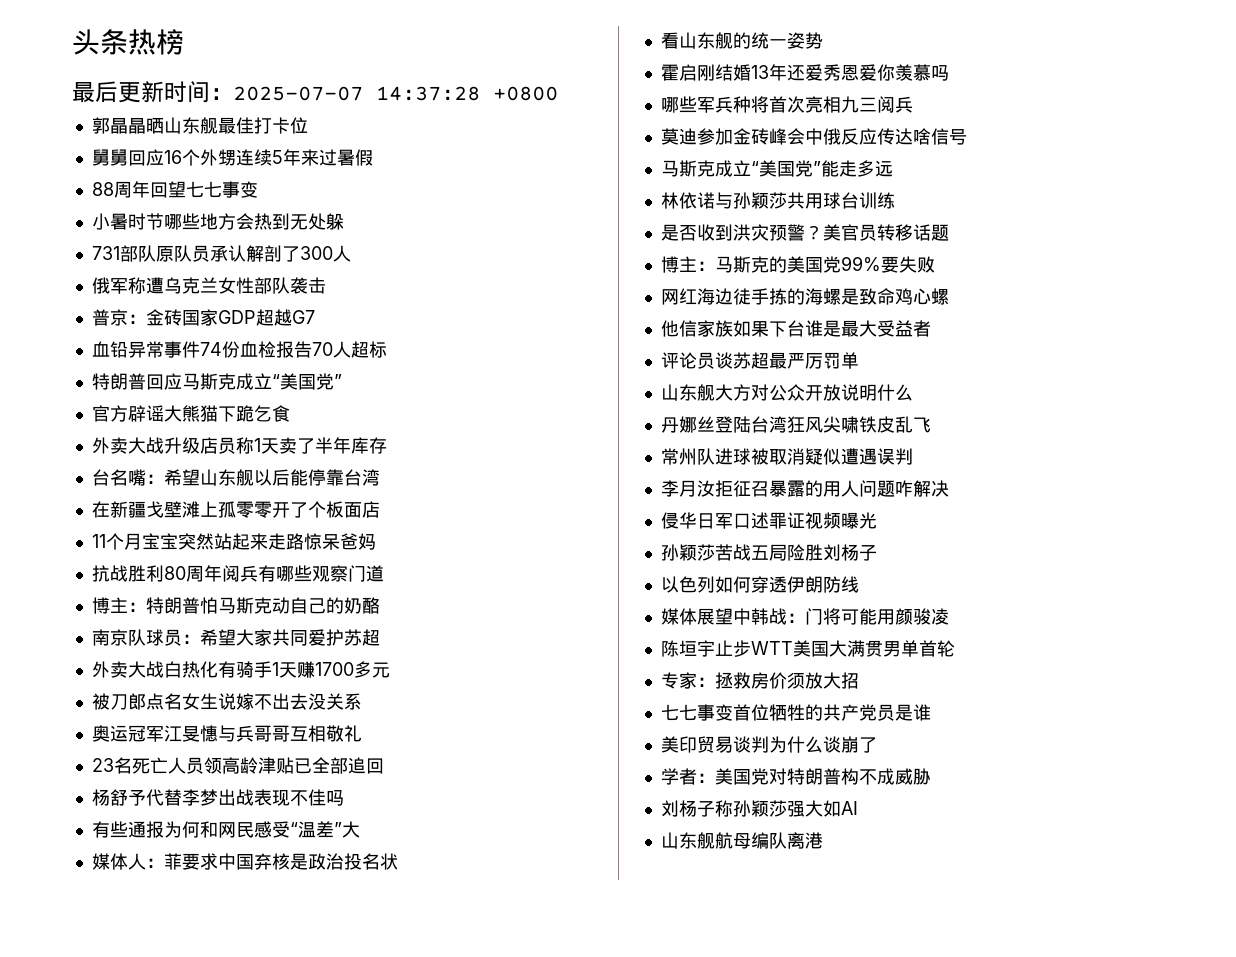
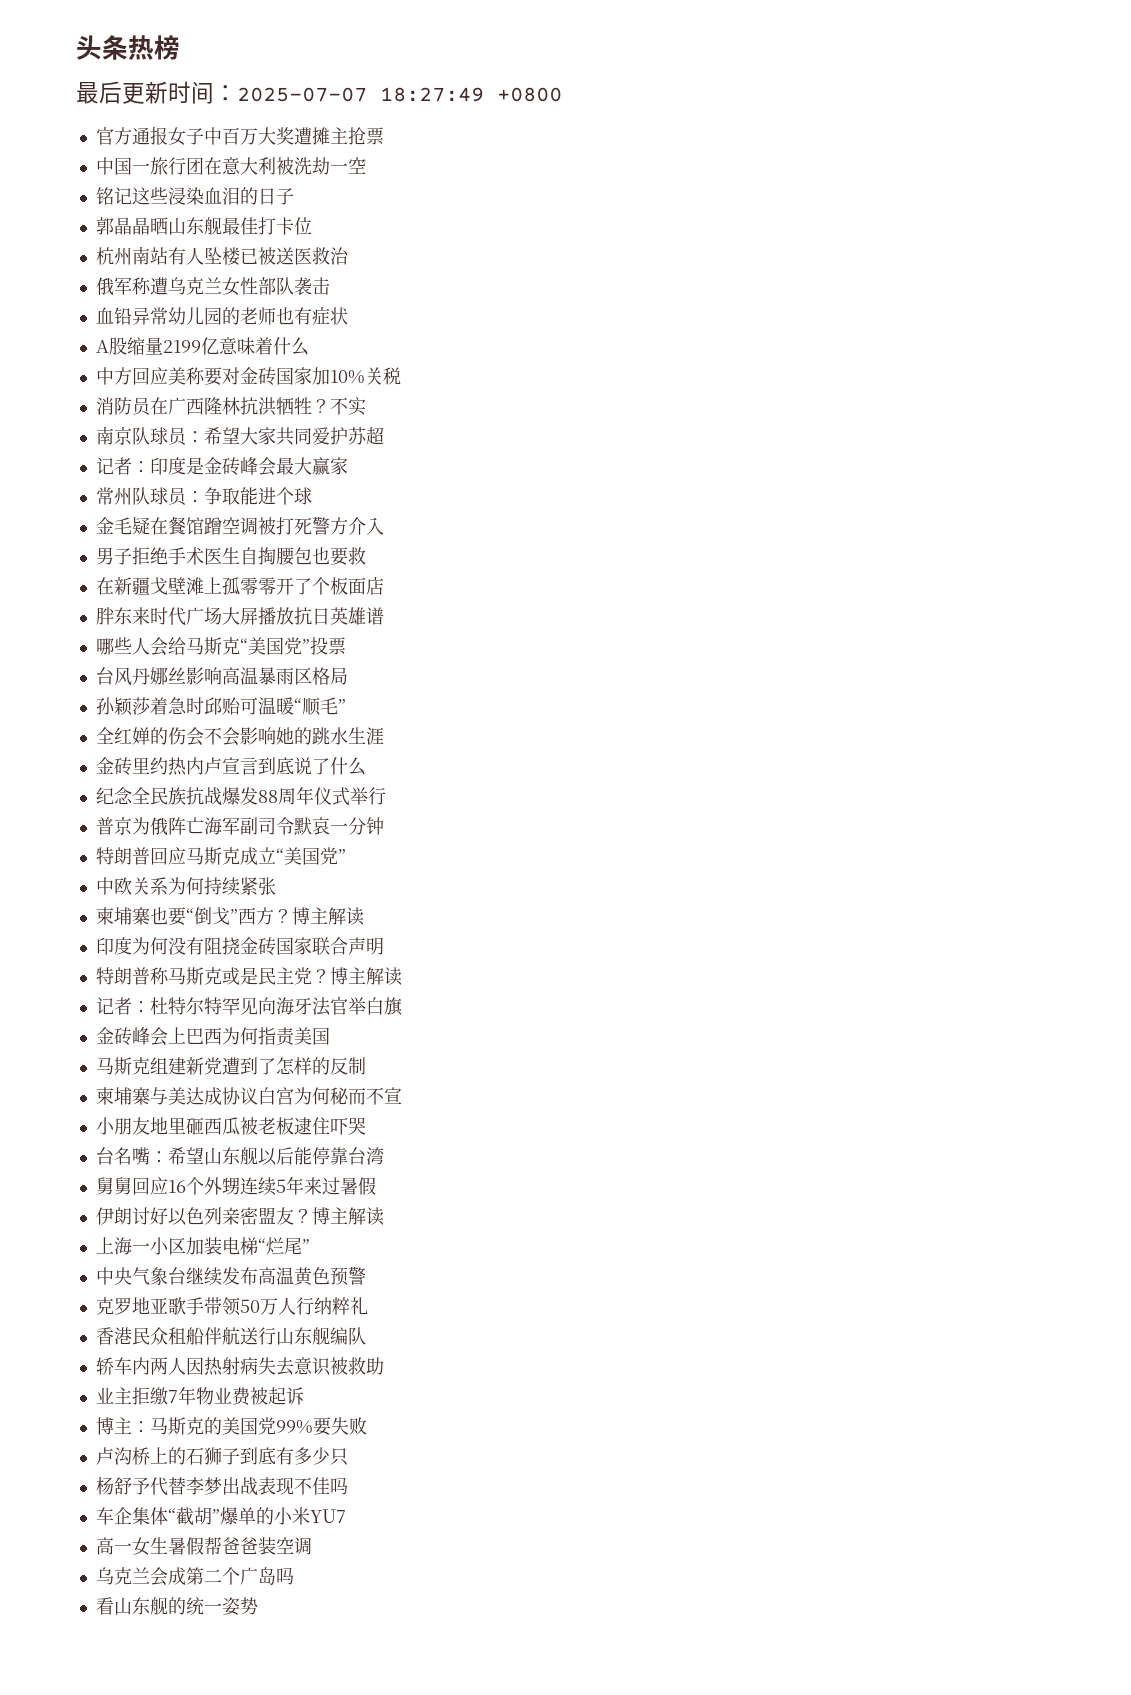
- 最后更新时间：2025-07-07 14:37:28 +0800
+ 最后更新时间：2025-07-07 18:27:49 +0800
+ 官方通报女子中百万大奖遭摊主抢票
+ 中国一旅行团在意大利被洗劫一空
+ 铭记这些浸染血泪的日子
+ 杭州南站有人坠楼已被送医救治
+ 俄军称遭乌克兰女性部队袭击
+ 血铅异常幼儿园的老师也有症状
+ A股缩量2199亿意味着什么
+ 中方回应美称要对金砖国家加10%关税
+ 消防员在广西隆林抗洪牺牲？不实
+ 南京队球员：希望大家共同爱护苏超
+ 记者：印度是金砖峰会最大赢家
+ 常州队球员：争取能进个球
+ 金毛疑在餐馆蹭空调被打死警方介入
+ 男子拒绝手术医生自掏腰包也要救
+ 在新疆戈壁滩上孤零零开了个板面店
+ 胖东来时代广场大屏播放抗日英雄谱
+ 哪些人会给马斯克“美国党”投票
+ 台风丹娜丝影响高温暴雨区格局
+ 孙颖莎着急时邱贻可温暖“顺毛”
+ 全红婵的伤会不会影响她的跳水生涯
+ 金砖里约热内卢宣言到底说了什么
+ 纪念全民族抗战爆发88周年仪式举行
+ 普京为俄阵亡海军副司令默哀一分钟
+ 特朗普回应马斯克成立“美国党”
+ 中欧关系为何持续紧张
+ 柬埔寨也要“倒戈”西方？博主解读
+ 印度为何没有阻挠金砖国家联合声明
+ 特朗普称马斯克或是民主党？博主解读
+ 记者：杜特尔特罕见向海牙法官举白旗
+ 金砖峰会上巴西为何指责美国
+ 马斯克组建新党遭到了怎样的反制
+ 柬埔寨与美达成协议白宫为何秘而不宣
+ 小朋友地里砸西瓜被老板逮住吓哭
+ 台名嘴：希望山东舰以后能停靠台湾
- 88周年回望七七事变
- 小暑时节哪些地方会热到无处躲
- 731部队原队员承认解剖了300人
- 俄军称遭乌克兰女性部队袭击
- 普京：金砖国家GDP超越G7
- 血铅异常事件74份血检报告70人超标
- 特朗普回应马斯克成立“美国党”
- 官方辟谣大熊猫下跪乞食
- 外卖大战升级店员称1天卖了半年库存
- 台名嘴：希望山东舰以后能停靠台湾
- 在新疆戈壁滩上孤零零开了个板面店
- 11个月宝宝突然站起来走路惊呆爸妈
- 抗战胜利80周年阅兵有哪些观察门道
- 博主：特朗普怕马斯克动自己的奶酪
- 南京队球员：希望大家共同爱护苏超
- 外卖大战白热化有骑手1天赚1700多元
- 被刀郎点名女生说嫁不出去没关系
- 奥运冠军江旻憓与兵哥哥互相敬礼
- 23名死亡人员领高龄津贴已全部追回
+ 伊朗讨好以色列亲密盟友？博主解读
+ 上海一小区加装电梯“烂尾”
+ 中央气象台继续发布高温黄色预警
+ 克罗地亚歌手带领50万人行纳粹礼
+ 香港民众租船伴航送行山东舰编队
+ 轿车内两人因热射病失去意识被救助
+ 业主拒缴7年物业费被起诉
+ 博主：马斯克的美国党99%要失败
+ 卢沟桥上的石狮子到底有多少只
- 有些通报为何和网民感受“温差”大
- 媒体人：菲要求中国弃核是政治投名状
+ 车企集体“截胡”爆单的小米YU7
+ 高一女生暑假帮爸爸装空调
+ 乌克兰会成第二个广岛吗
- 霍启刚结婚13年还爱秀恩爱你羡慕吗
- 哪些军兵种将首次亮相九三阅兵
- 莫迪参加金砖峰会中俄反应传达啥信号
- 马斯克成立“美国党”能走多远
- 林依诺与孙颖莎共用球台训练
- 是否收到洪灾预警？美官员转移话题
- 博主：马斯克的美国党99%要失败
- 网红海边徒手拣的海螺是致命鸡心螺
- 他信家族如果下台谁是最大受益者
- 评论员谈苏超最严厉罚单
- 山东舰大方对公众开放说明什么
- 丹娜丝登陆台湾狂风尖啸铁皮乱飞
- 常州队进球被取消疑似遭遇误判
- 李月汝拒征召暴露的用人问题咋解决
- 侵华日军口述罪证视频曝光
- 孙颖莎苦战五局险胜刘杨子
- 以色列如何穿透伊朗防线
- 媒体展望中韩战：门将可能用颜骏凌
- 陈垣宇止步WTT美国大满贯男单首轮
- 专家：拯救房价须放大招
- 七七事变首位牺牲的共产党员是谁
- 美印贸易谈判为什么谈崩了
- 学者：美国党对特朗普构不成威胁
- 刘杨子称孙颖莎强大如AI
- 山东舰航母编队离港

